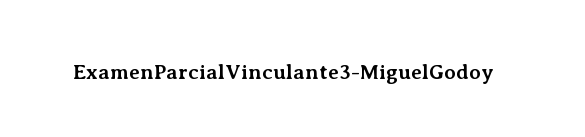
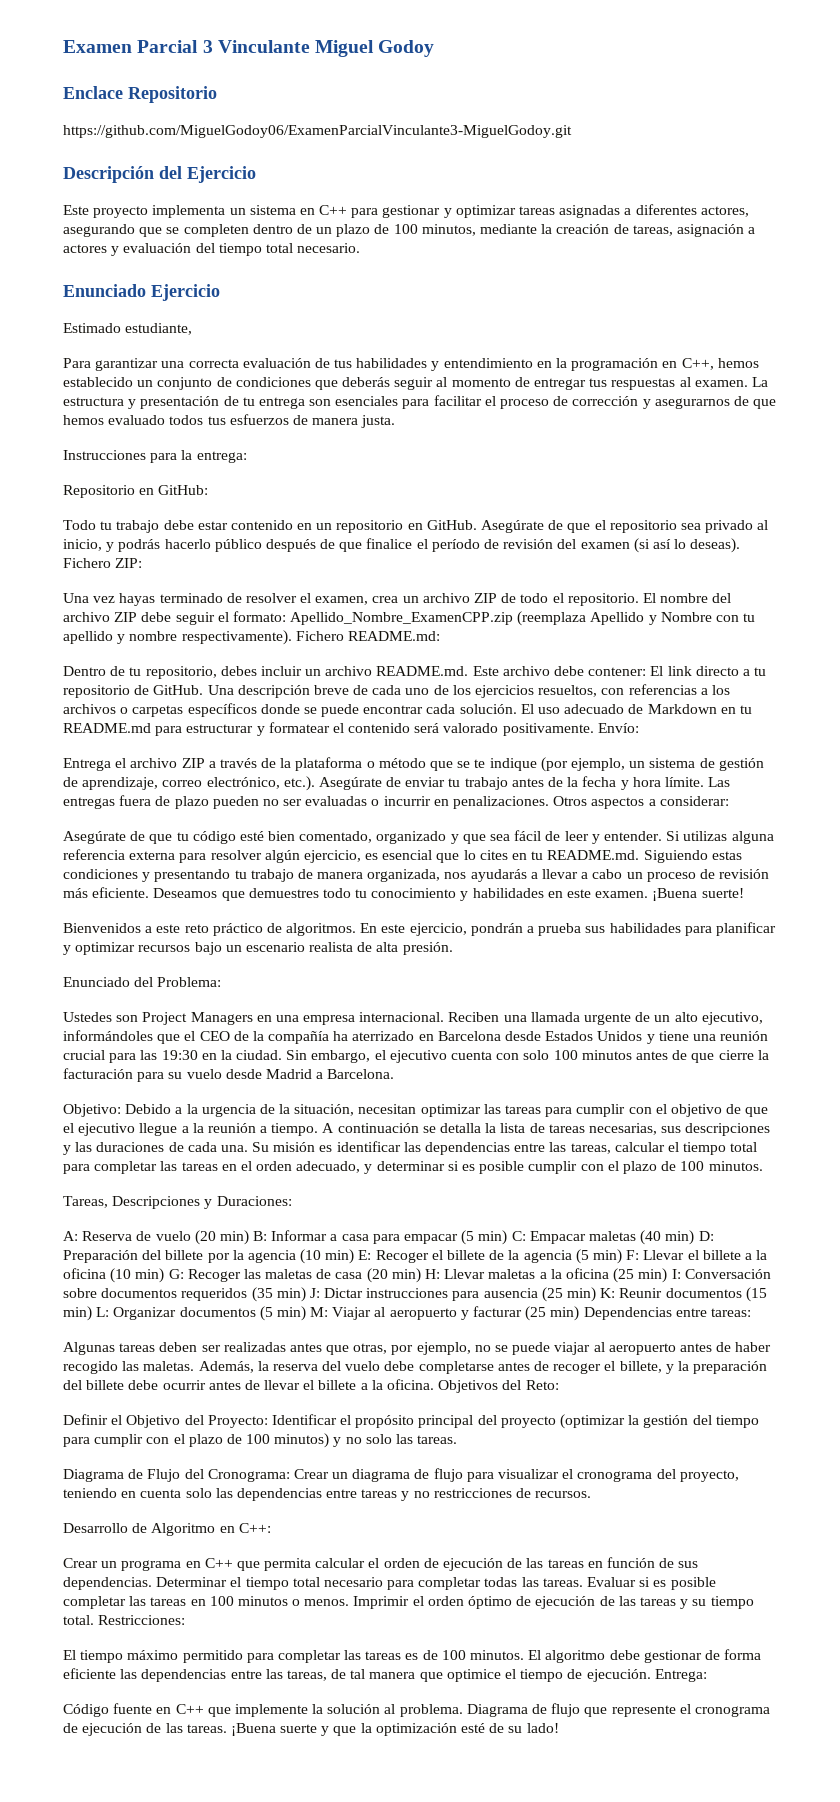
- ExamenParcialVinculante3-MiguelGodoy
+ Examen Parcial 3 Vinculante Miguel Godoy
+ Enclace Repositorio
+ https://github.com/MiguelGodoy06/ExamenParcialVinculante3-MiguelGodoy.git
+ Descripción del Ejercicio
+ Este proyecto implementa un sistema en C++ para gestionar y optimizar tareas asignadas a diferentes actores, asegurando que se completen dentro de un plazo de 100 minutos, mediante la creación de tareas, asignación a actores y evaluación del tiempo total necesario.
+ Enunciado Ejercicio
+ Estimado estudiante,
+ Para garantizar una correcta evaluación de tus habilidades y entendimiento en la programación en C++, hemos establecido un conjunto de condiciones que deberás seguir al momento de entregar tus respuestas al examen. La estructura y presentación de tu entrega son esenciales para facilitar el proceso de corrección y asegurarnos de que hemos evaluado todos tus esfuerzos de manera justa.
+ Instrucciones para la entrega:
+ Repositorio en GitHub:
+ Todo tu trabajo debe estar contenido en un repositorio en GitHub. Asegúrate de que el repositorio sea privado al inicio, y podrás hacerlo público después de que finalice el período de revisión del examen (si así lo deseas). Fichero ZIP:
+ Una vez hayas terminado de resolver el examen, crea un archivo ZIP de todo el repositorio. El nombre del archivo ZIP debe seguir el formato: Apellido_Nombre_ExamenCPP.zip (reemplaza Apellido y Nombre con tu apellido y nombre respectivamente). Fichero README.md:
+ Dentro de tu repositorio, debes incluir un archivo README.md. Este archivo debe contener: El link directo a tu repositorio de GitHub. Una descripción breve de cada uno de los ejercicios resueltos, con referencias a los archivos o carpetas específicos donde se puede encontrar cada solución. El uso adecuado de Markdown en tu README.md para estructurar y formatear el contenido será valorado positivamente. Envío:
+ Entrega el archivo ZIP a través de la plataforma o método que se te indique (por ejemplo, un sistema de gestión de aprendizaje, correo electrónico, etc.). Asegúrate de enviar tu trabajo antes de la fecha y hora límite. Las entregas fuera de plazo pueden no ser evaluadas o incurrir en penalizaciones. Otros aspectos a considerar:
+ Asegúrate de que tu código esté bien comentado, organizado y que sea fácil de leer y entender. Si utilizas alguna referencia externa para resolver algún ejercicio, es esencial que lo cites en tu README.md. Siguiendo estas condiciones y presentando tu trabajo de manera organizada, nos ayudarás a llevar a cabo un proceso de revisión más eficiente. Deseamos que demuestres todo tu conocimiento y habilidades en este examen. ¡Buena suerte!
+ Bienvenidos a este reto práctico de algoritmos. En este ejercicio, pondrán a prueba sus habilidades para planificar y optimizar recursos bajo un escenario realista de alta presión.
+ Enunciado del Problema:
+ Ustedes son Project Managers en una empresa internacional. Reciben una llamada urgente de un alto ejecutivo, informándoles que el CEO de la compañía ha aterrizado en Barcelona desde Estados Unidos y tiene una reunión crucial para las 19:30 en la ciudad. Sin embargo, el ejecutivo cuenta con solo 100 minutos antes de que cierre la facturación para su vuelo desde Madrid a Barcelona.
+ Objetivo: Debido a la urgencia de la situación, necesitan optimizar las tareas para cumplir con el objetivo de que el ejecutivo llegue a la reunión a tiempo. A continuación se detalla la lista de tareas necesarias, sus descripciones y las duraciones de cada una. Su misión es identificar las dependencias entre las tareas, calcular el tiempo total para completar las tareas en el orden adecuado, y determinar si es posible cumplir con el plazo de 100 minutos.
+ Tareas, Descripciones y Duraciones:
+ A: Reserva de vuelo (20 min) B: Informar a casa para empacar (5 min) C: Empacar maletas (40 min) D: Preparación del billete por la agencia (10 min) E: Recoger el billete de la agencia (5 min) F: Llevar el billete a la oficina (10 min) G: Recoger las maletas de casa (20 min) H: Llevar maletas a la oficina (25 min) I: Conversación sobre documentos requeridos (35 min) J: Dictar instrucciones para ausencia (25 min) K: Reunir documentos (15 min) L: Organizar documentos (5 min) M: Viajar al aeropuerto y facturar (25 min) Dependencias entre tareas:
+ Algunas tareas deben ser realizadas antes que otras, por ejemplo, no se puede viajar al aeropuerto antes de haber recogido las maletas. Además, la reserva del vuelo debe completarse antes de recoger el billete, y la preparación del billete debe ocurrir antes de llevar el billete a la oficina. Objetivos del Reto:
+ Definir el Objetivo del Proyecto: Identificar el propósito principal del proyecto (optimizar la gestión del tiempo para cumplir con el plazo de 100 minutos) y no solo las tareas.
+ Diagrama de Flujo del Cronograma: Crear un diagrama de flujo para visualizar el cronograma del proyecto, teniendo en cuenta solo las dependencias entre tareas y no restricciones de recursos.
+ Desarrollo de Algoritmo en C++:
+ Crear un programa en C++ que permita calcular el orden de ejecución de las tareas en función de sus dependencias. Determinar el tiempo total necesario para completar todas las tareas. Evaluar si es posible completar las tareas en 100 minutos o menos. Imprimir el orden óptimo de ejecución de las tareas y su tiempo total. Restricciones:
+ El tiempo máximo permitido para completar las tareas es de 100 minutos. El algoritmo debe gestionar de forma eficiente las dependencias entre las tareas, de tal manera que optimice el tiempo de ejecución. Entrega:
+ Código fuente en C++ que implemente la solución al problema. Diagrama de flujo que represente el cronograma de ejecución de las tareas. ¡Buena suerte y que la optimización esté de su lado!

